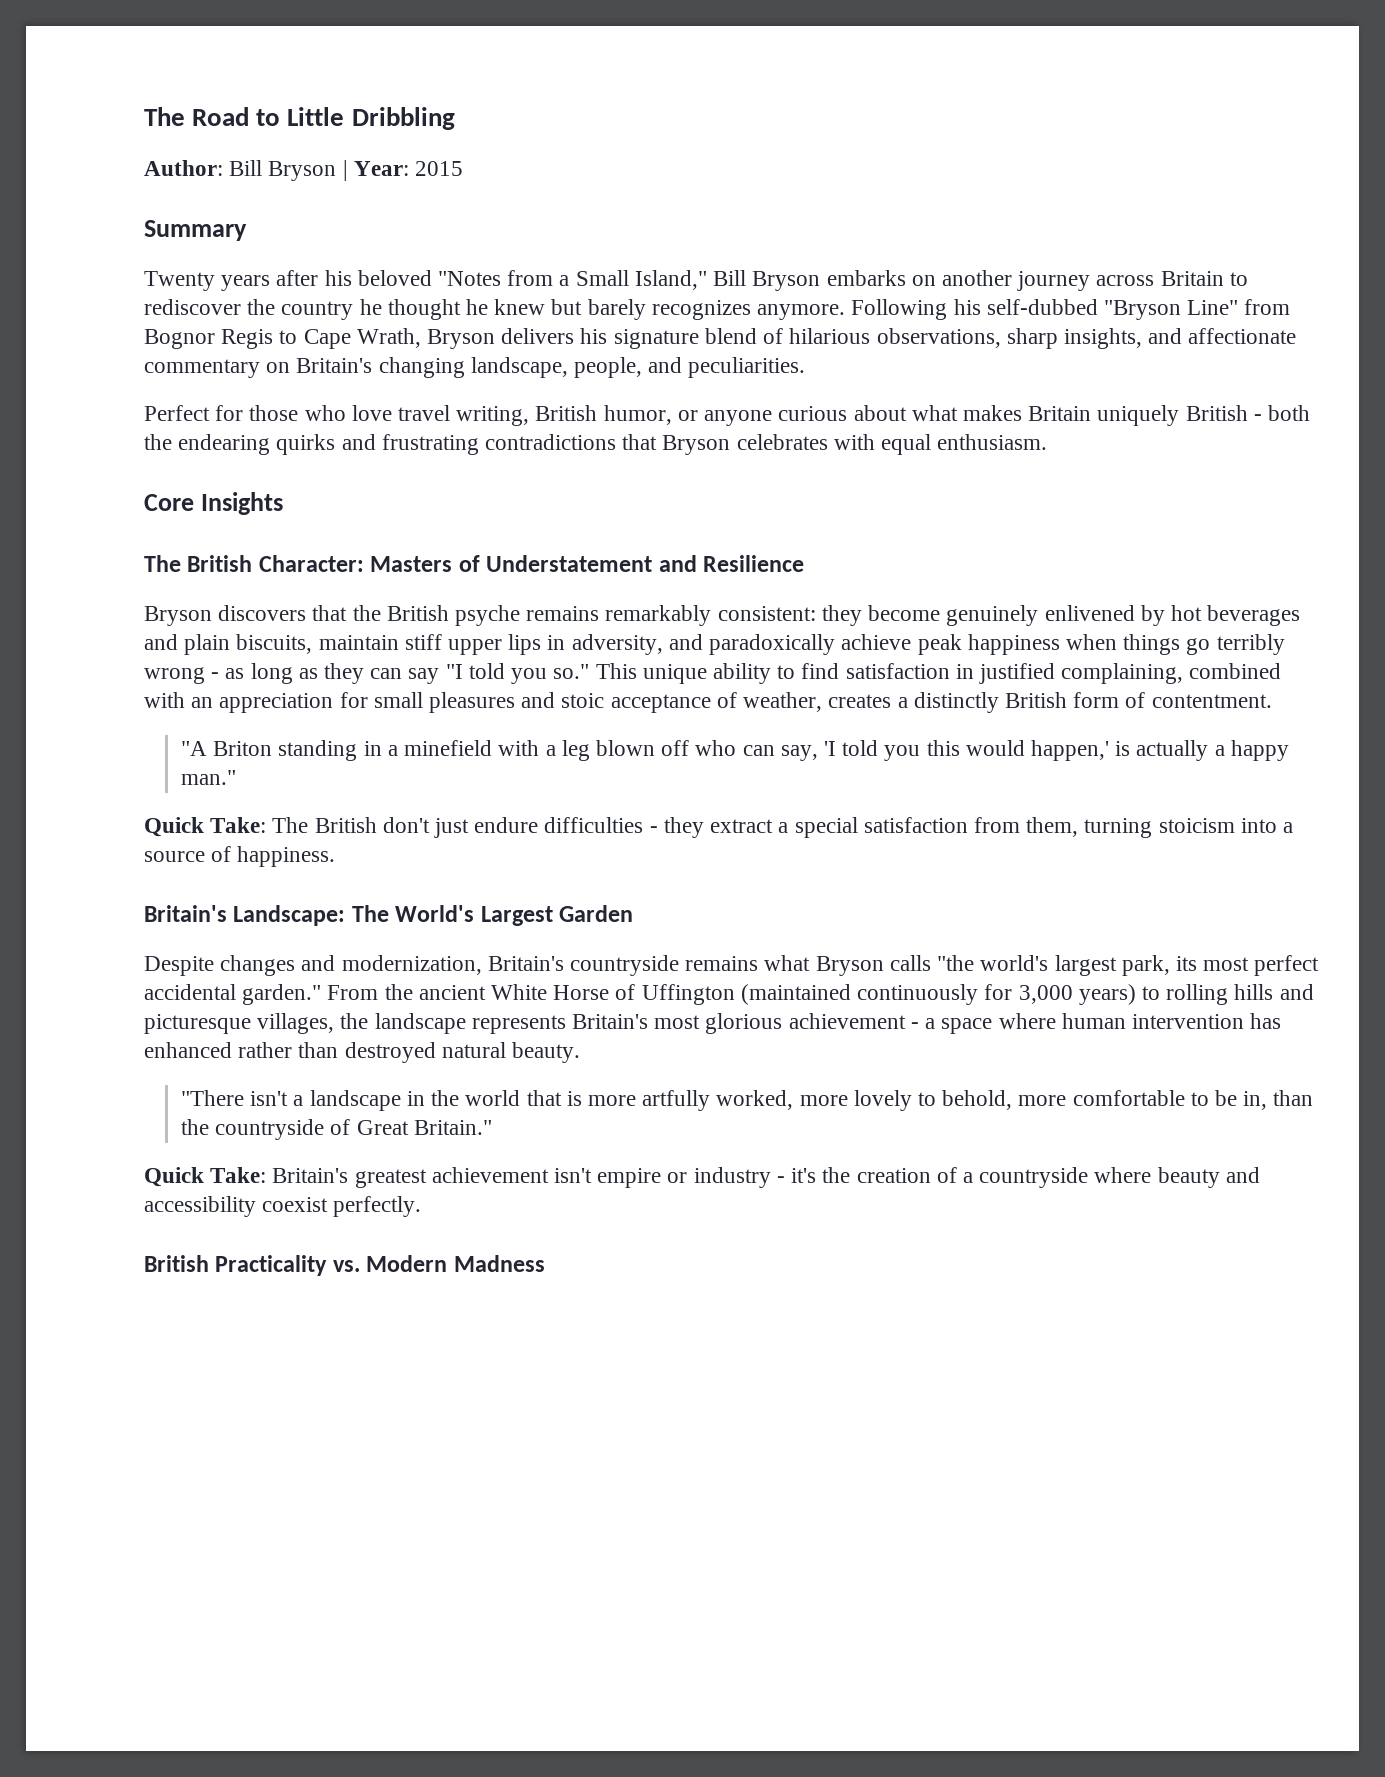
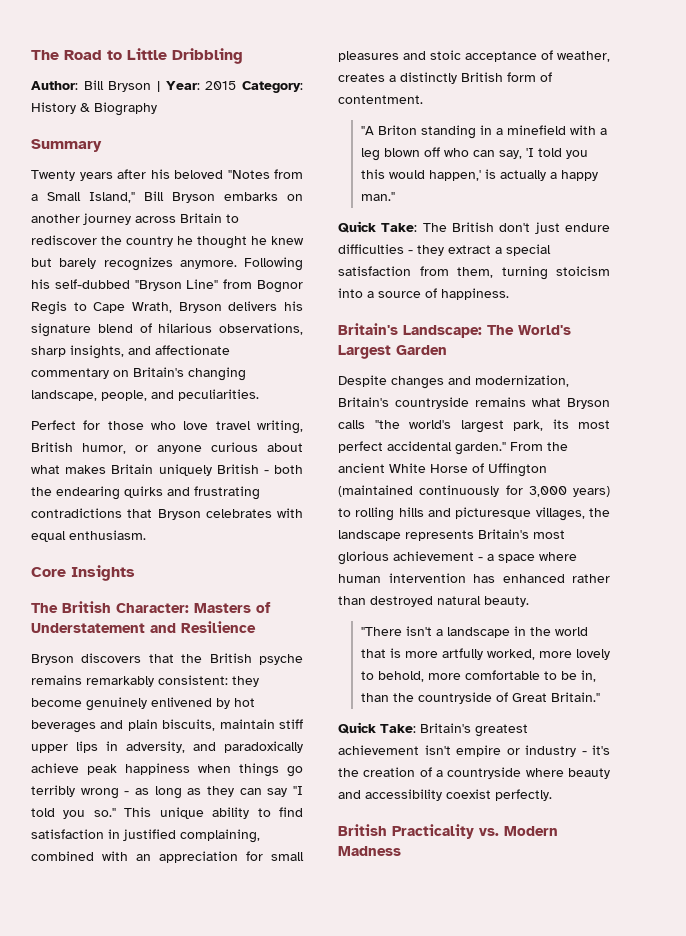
- Author: Bill Bryson | Year: 2015
+ Author: Bill Bryson | Year: 2015 Category: History & Biography

